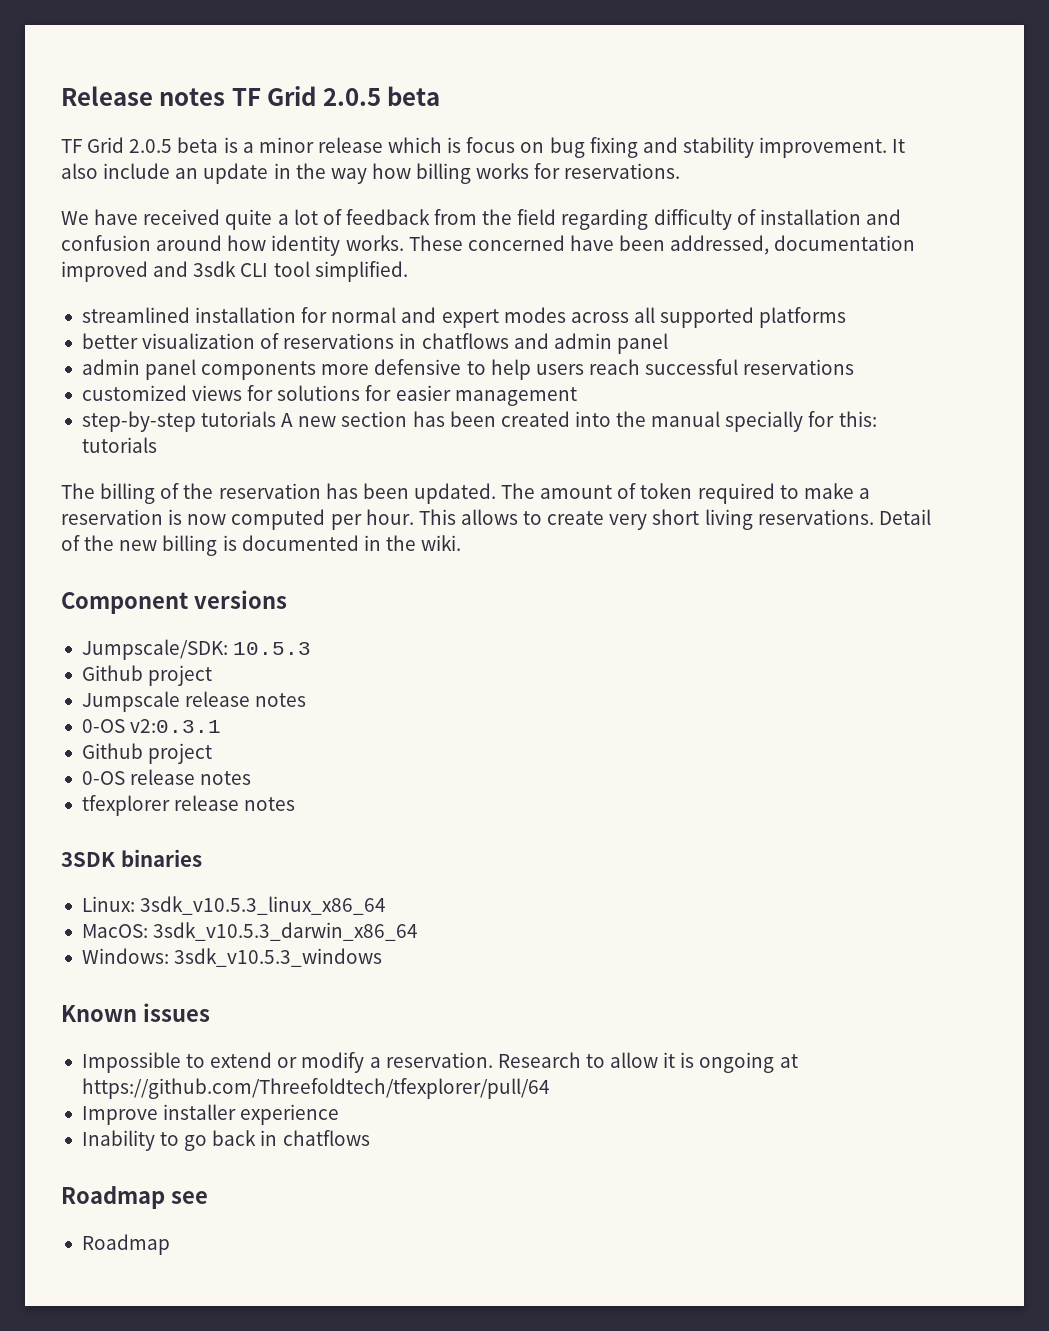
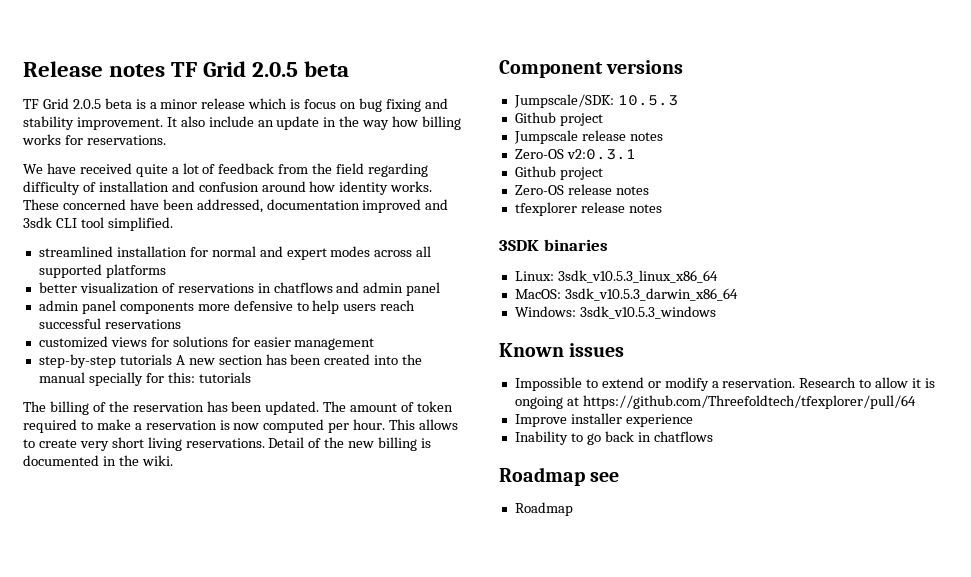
- 0-OS v2:0.3.1
+ Zero-OS v2:0.3.1
- 0-OS release notes
+ Zero-OS release notes

